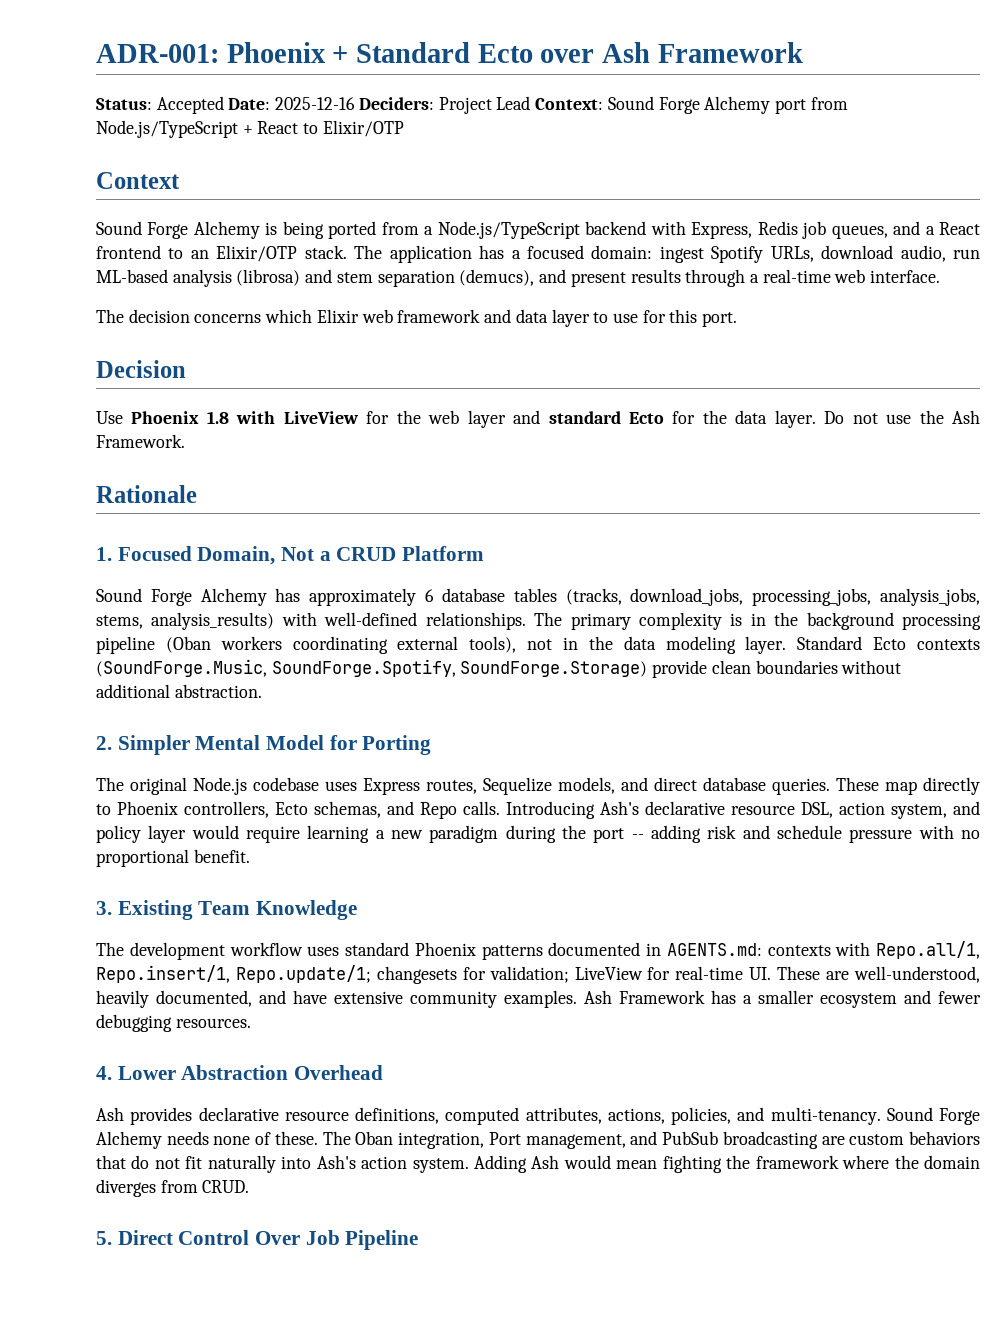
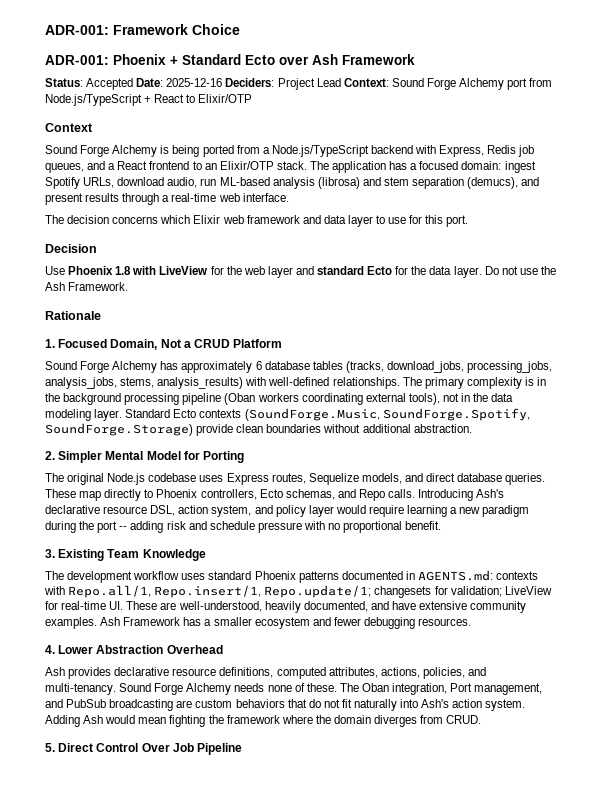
+ ADR-001: Framework Choice

